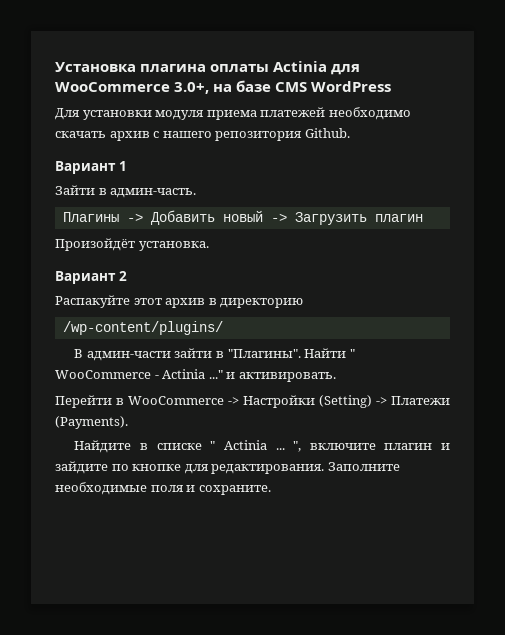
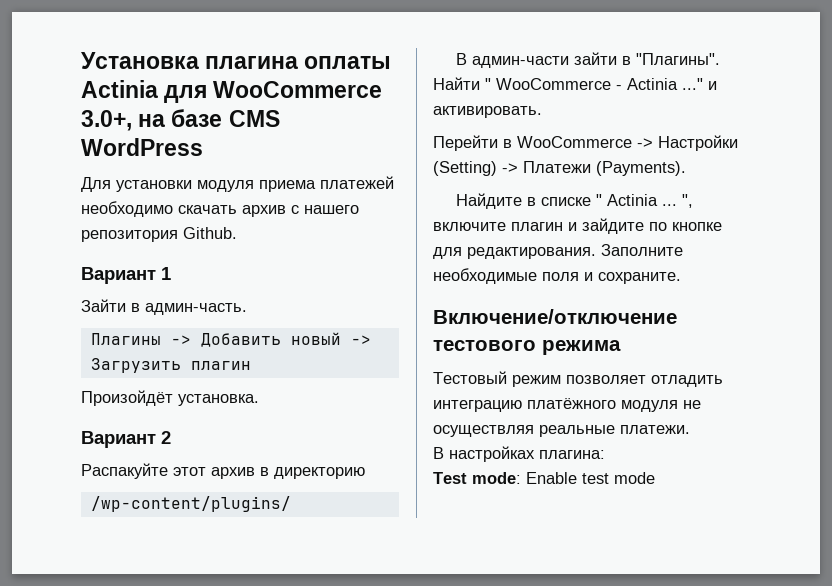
+ Включение/отключение тестового режима
+ Тестовый режим позволяет отладить интеграцию платёжного модуля не осуществляя реальные платежи.
+ В настройках плагина:
+ Test mode: Enable test mode

